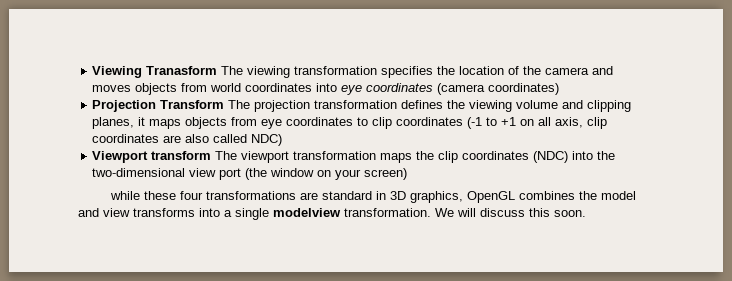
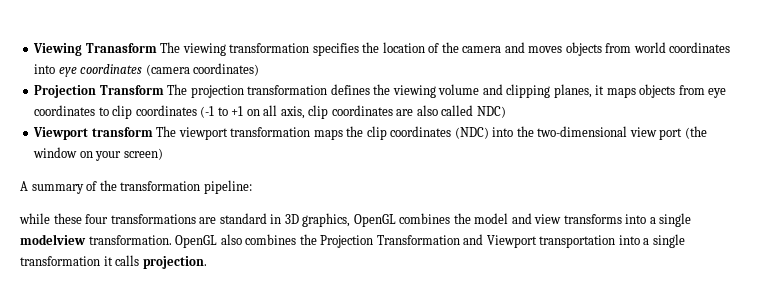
+ A summary of the transformation pipeline:
- We will discuss this soon.
+ OpenGL also combines the Projection Transformation and Viewport transportation into a single transformation it calls projection.

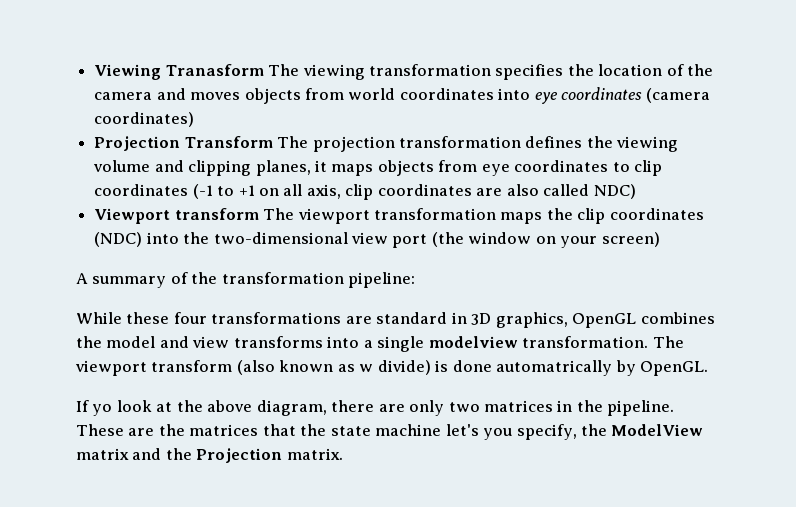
- while these four transformations are standard in 3D graphics, OpenGL combines the model and view transforms into a single modelview transformation.
+ While these four transformations are standard in 3D graphics, OpenGL combines the model and view transforms into a single modelview transformation.
- OpenGL also combines the Projection Transformation and Viewport transportation into a single transformation it calls projection.
+ The viewport transform (also known as w divide) is done automatrically by OpenGL.
+ If yo look at the above diagram, there are only two matrices in the pipeline. These are the matrices that the state machine let's you specify, the ModelView matrix and the Projection matrix.

